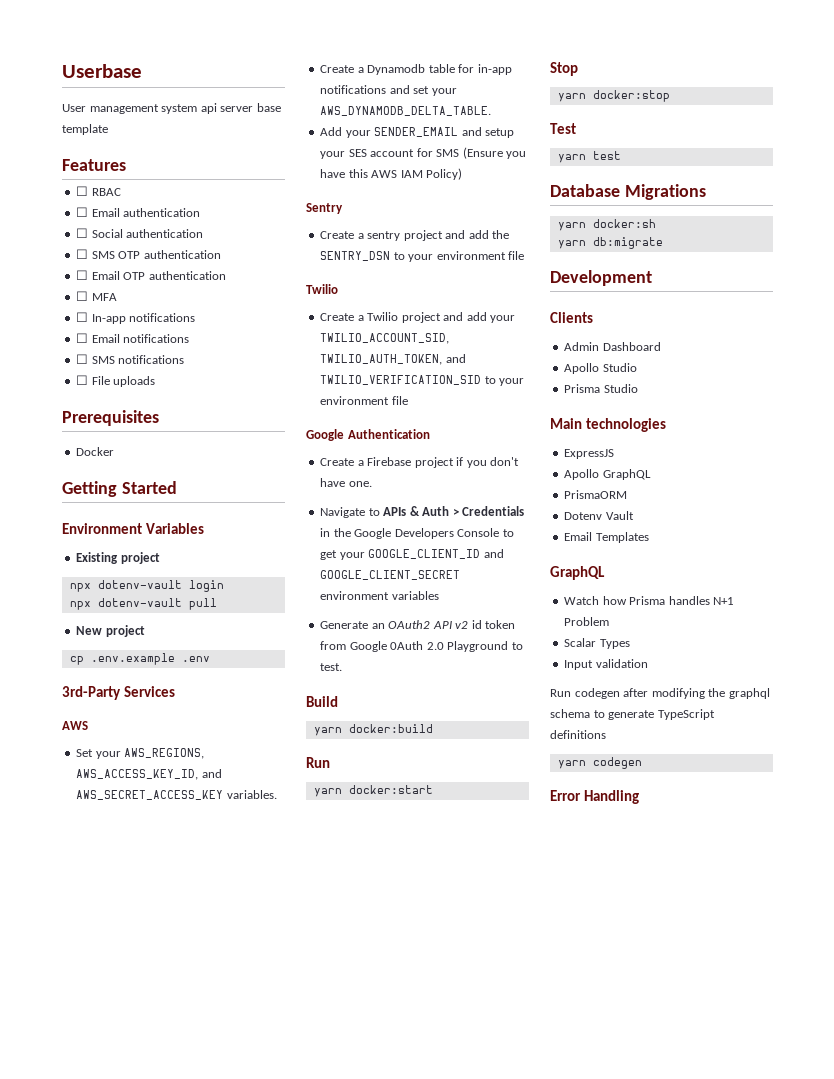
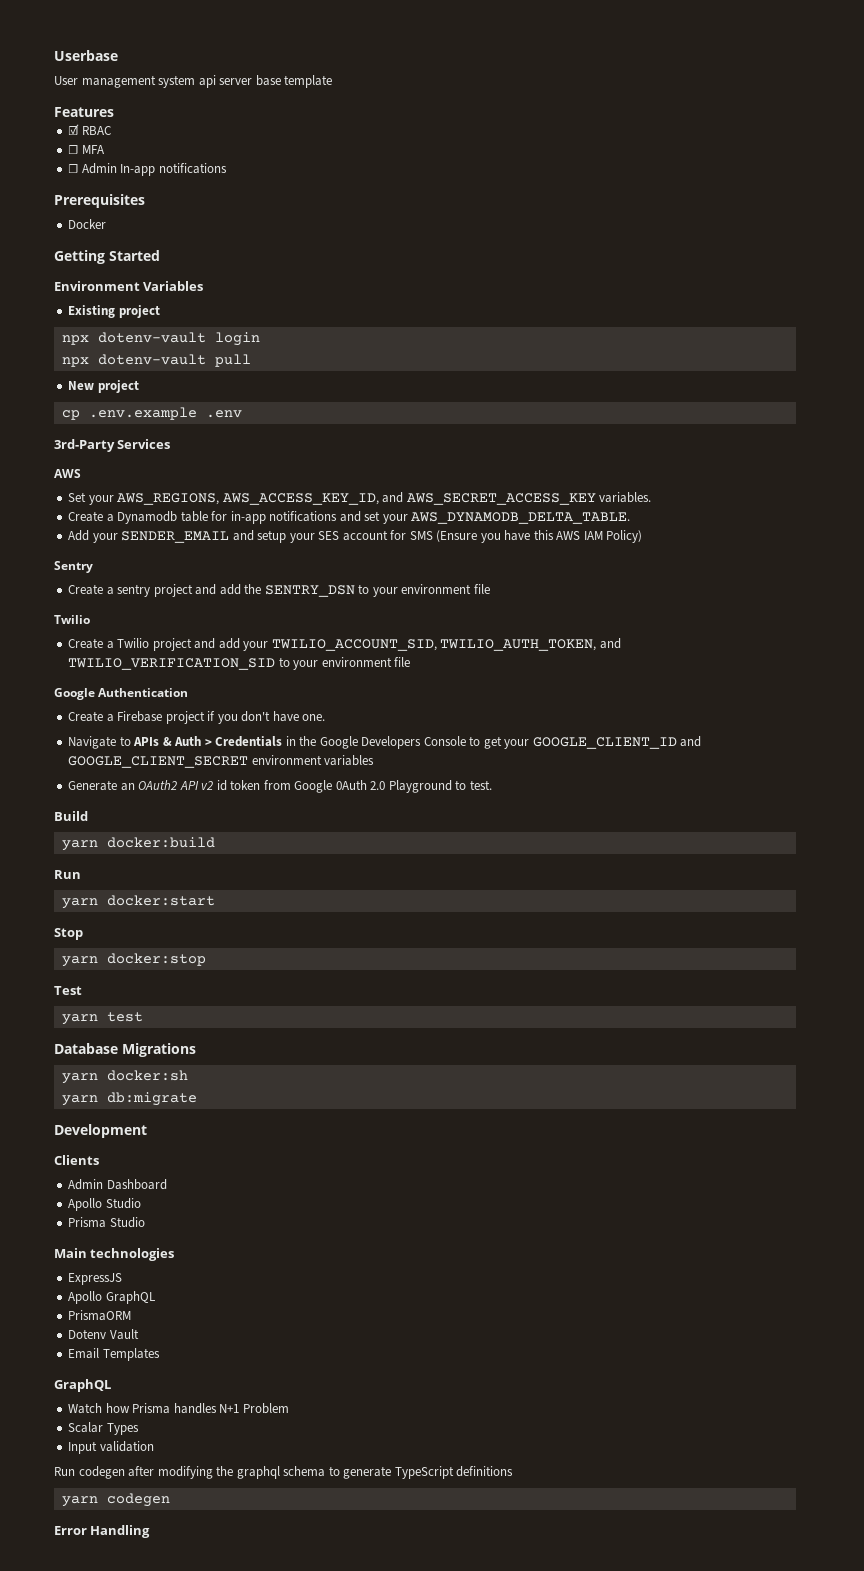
- ☐ RBAC
+ ☑ RBAC
- ☐ Email authentication
- ☐ Social authentication
- ☐ SMS OTP authentication
- ☐ Email OTP authentication
- ☐ In-app notifications
+ ☐ Admin In-app notifications
- ☐ Email notifications
- ☐ SMS notifications
- ☐ File uploads

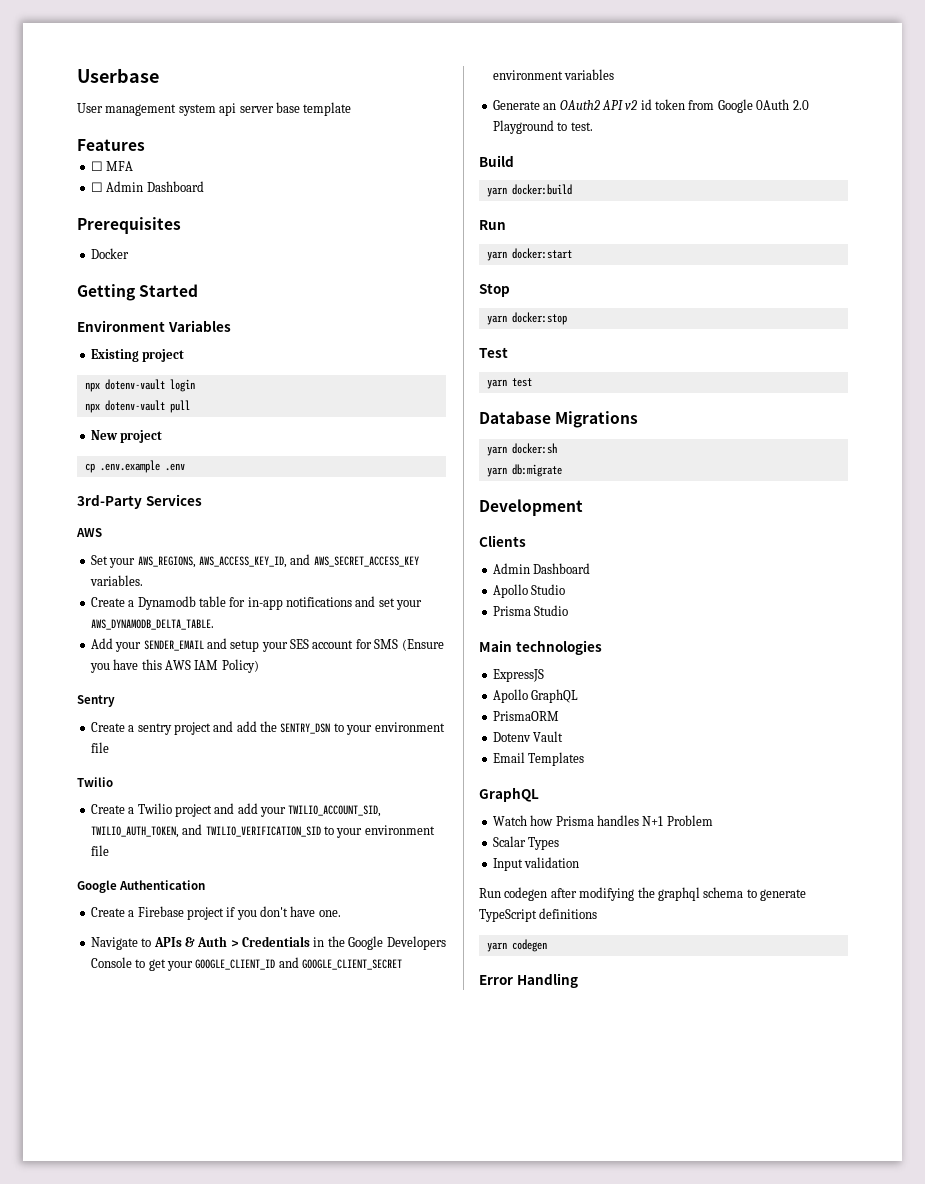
- ☑ RBAC
- ☐ Admin In-app notifications
+ ☐ Admin Dashboard

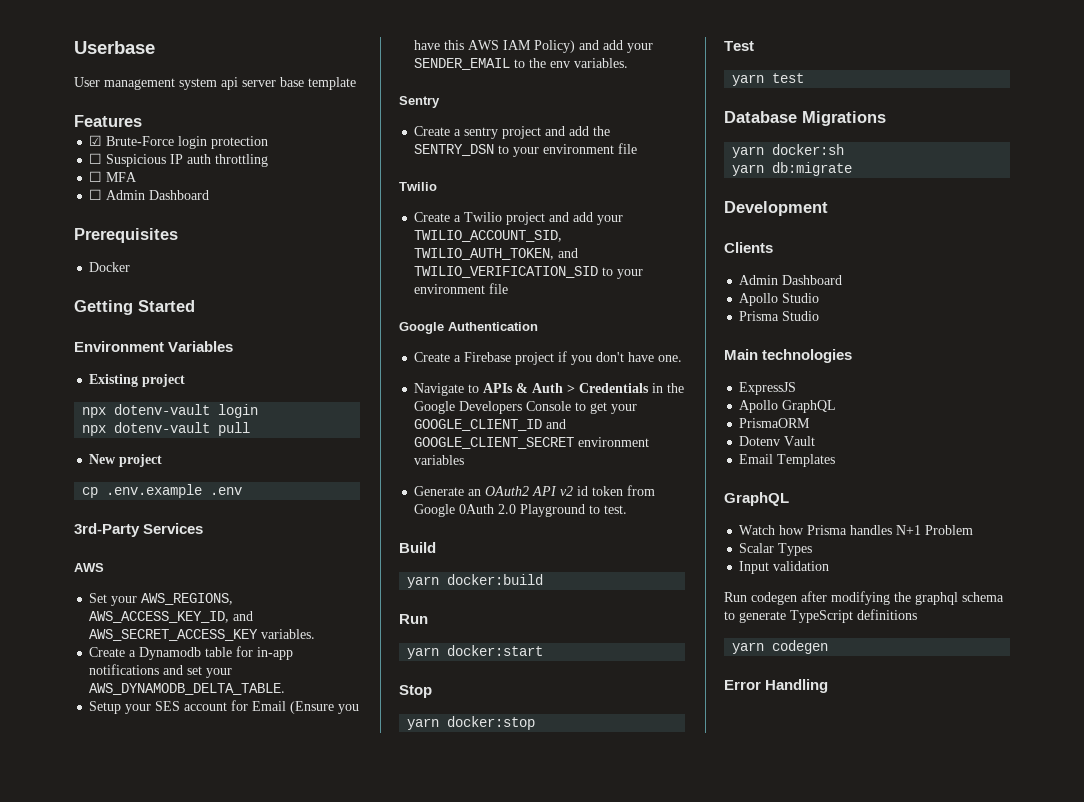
+ ☑ Brute-Force login protection
+ ☐ Suspicious IP auth throttling
- Add your SENDER_EMAIL and setup your SES account for SMS (Ensure you have this AWS IAM Policy)
+ Setup your SES account for Email (Ensure you have this AWS IAM Policy) and add your SENDER_EMAIL to the env variables.

